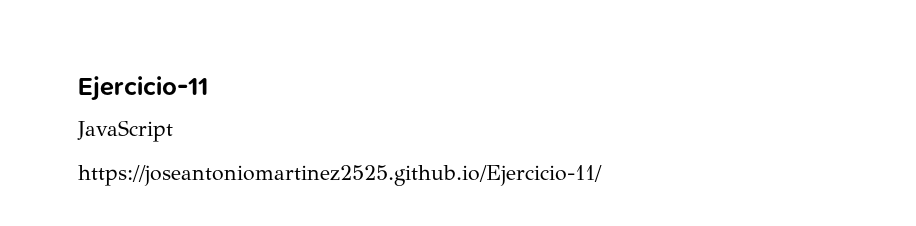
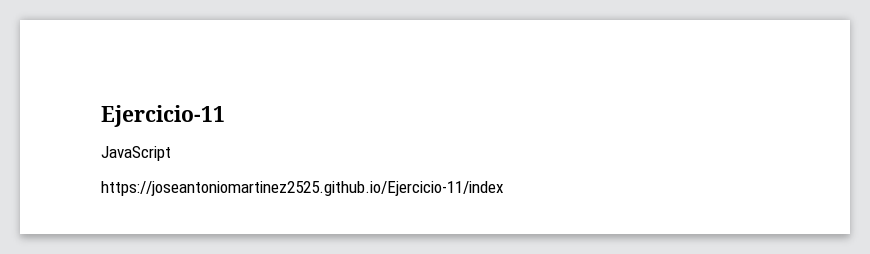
- https://joseantoniomartinez2525.github.io/Ejercicio-11/
+ https://joseantoniomartinez2525.github.io/Ejercicio-11/index

